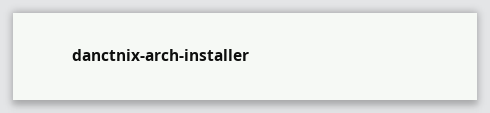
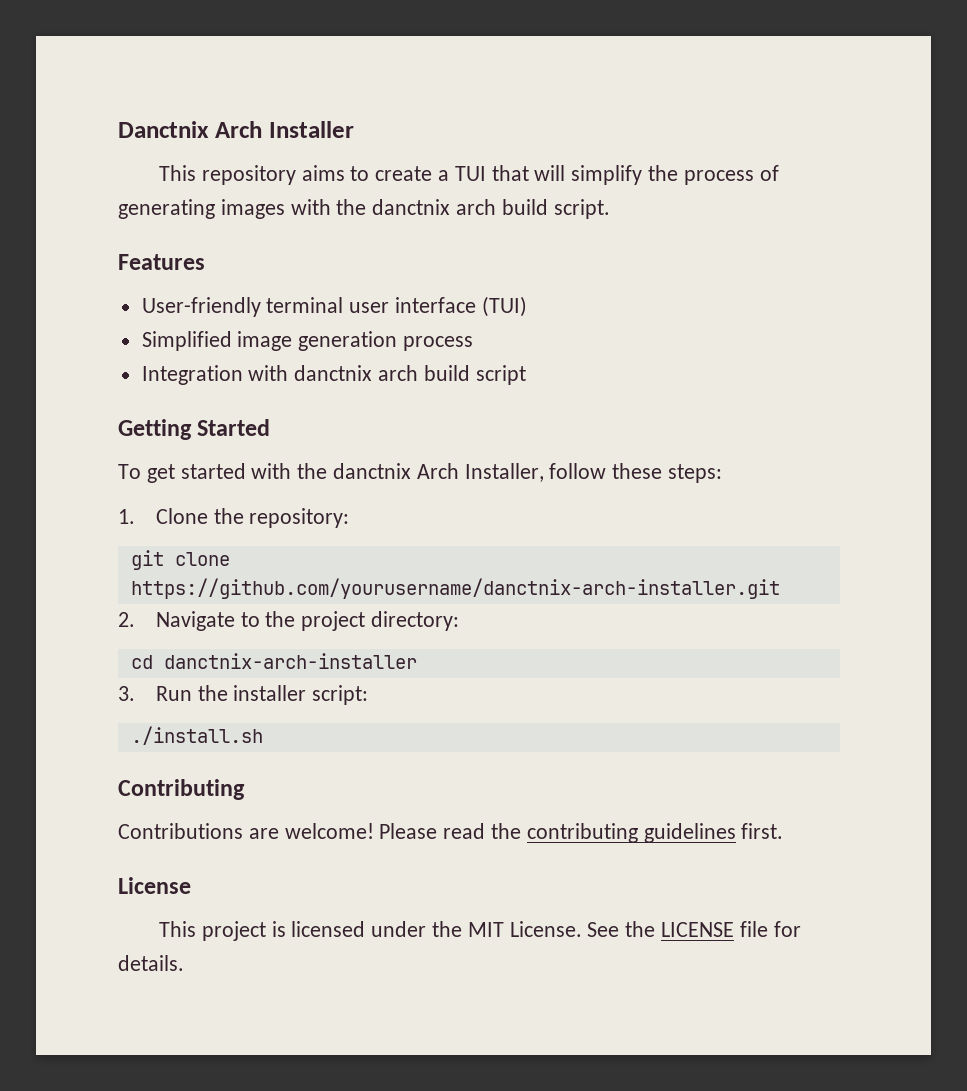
- danctnix-arch-installer
+ Danctnix Arch Installer
+ This repository aims to create a TUI that will simplify the process of generating images with the danctnix arch build script.
+ Features
+ User-friendly terminal user interface (TUI)
+ Simplified image generation process
+ Integration with danctnix arch build script
+ Getting Started
+ To get started with the danctnix Arch Installer, follow these steps:
+ 1. Clone the repository:
+ git clone https://github.com/yourusername/danctnix-arch-installer.git
+ 2. Navigate to the project directory:
+ cd danctnix-arch-installer
+ 3. Run the installer script:
+ ./install.sh
+ Contributing
+ Contributions are welcome! Please read the contributing guidelines first.
+ License
+ This project is licensed under the MIT License. See the LICENSE file for details.

